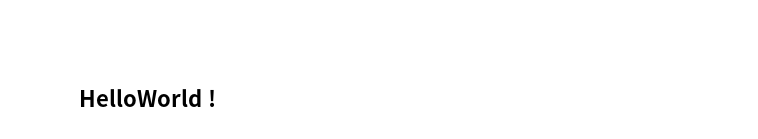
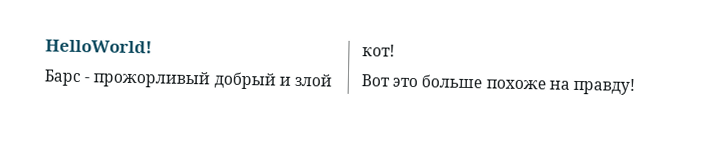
- HelloWorld !
+ HelloWorld!
+ Барс - прожорливый добрый и злой кот!
+ Вот это больше похоже на правду!

